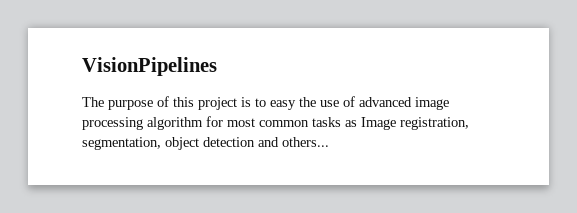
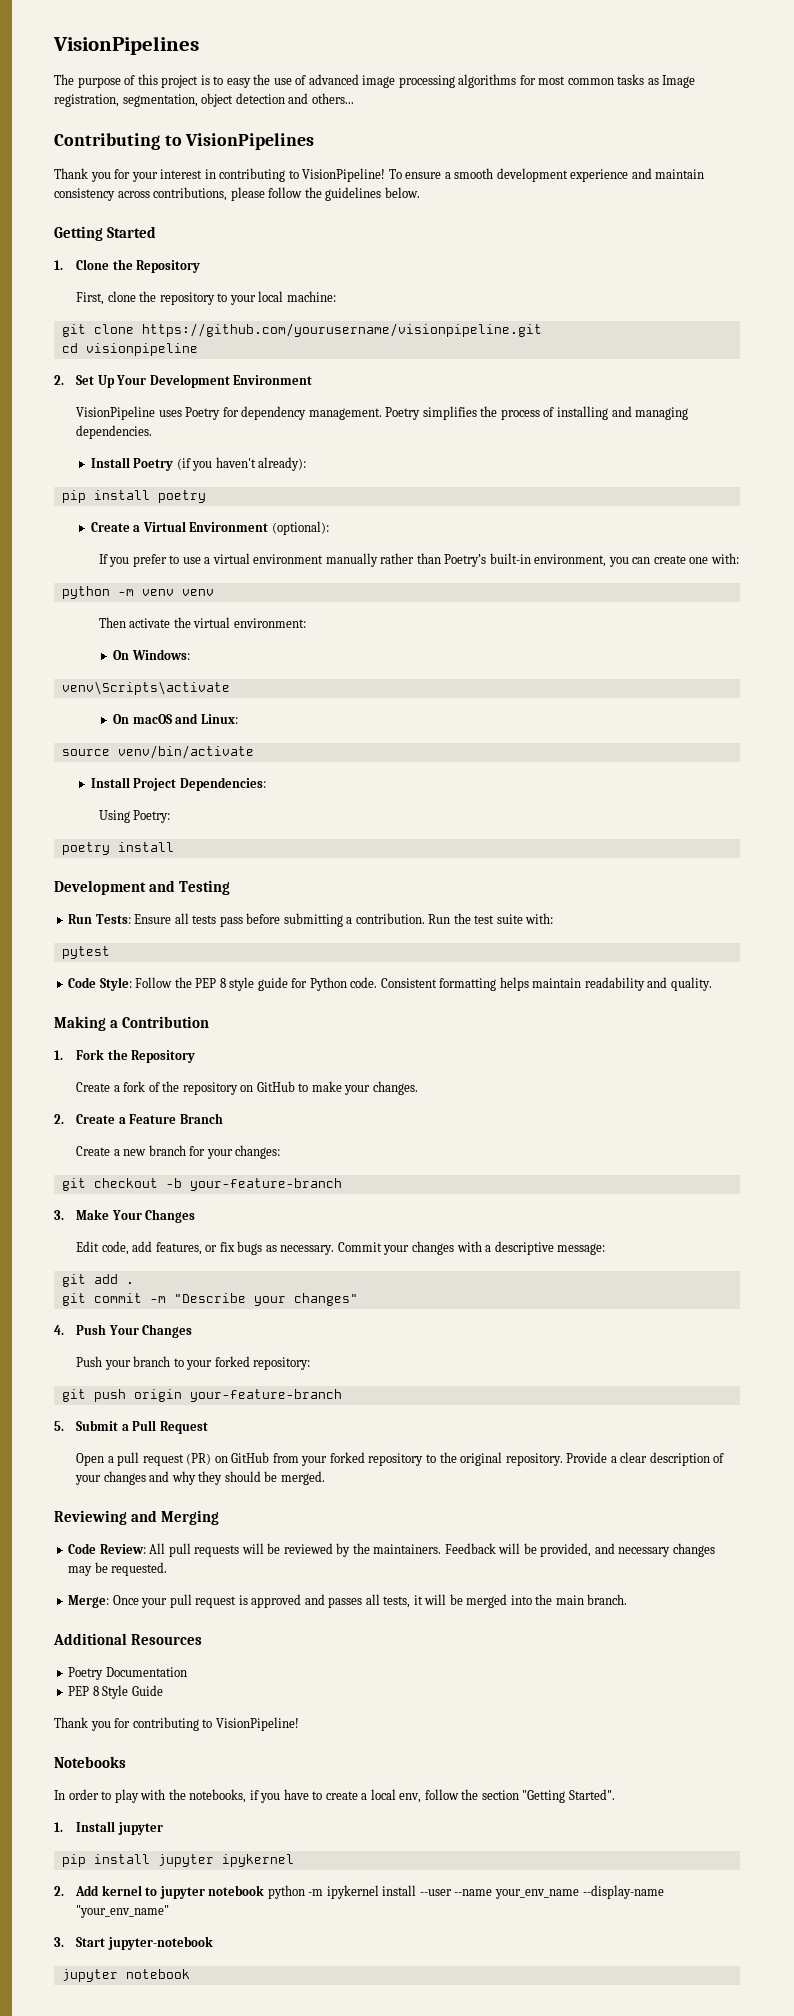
- The purpose of this project is to easy the use of advanced image processing algorithm for most common tasks as Image registration, segmentation, object detection and others...
+ The purpose of this project is to easy the use of advanced image processing algorithms for most common tasks as Image registration, segmentation, object detection and others...
+ Contributing to VisionPipelines
+ Thank you for your interest in contributing to VisionPipeline! To ensure a smooth development experience and maintain consistency across contributions, please follow the guidelines below.
+ Getting Started
+ 1. Clone the Repository
+ First, clone the repository to your local machine:
+ git clone https://github.com/yourusername/visionpipeline.git
+ cd visionpipeline
+ 2. Set Up Your Development Environment
+ VisionPipeline uses Poetry for dependency management. Poetry simplifies the process of installing and managing dependencies.
+ Install Poetry (if you haven't already):
+ pip install poetry
+ Create a Virtual Environment (optional):
+ If you prefer to use a virtual environment manually rather than Poetry’s built-in environment, you can create one with:
+ python -m venv venv
+ Then activate the virtual environment:
+ On Windows:
+ venv\Scripts\activate
+ On macOS and Linux:
+ source venv/bin/activate
+ Install Project Dependencies:
+ Using Poetry:
+ poetry install
+ Development and Testing
+ Run Tests: Ensure all tests pass before submitting a contribution. Run the test suite with:
+ pytest
+ Code Style: Follow the PEP 8 style guide for Python code. Consistent formatting helps maintain readability and quality.
+ Making a Contribution
+ 1. Fork the Repository
+ Create a fork of the repository on GitHub to make your changes.
+ 2. Create a Feature Branch
+ Create a new branch for your changes:
+ git checkout -b your-feature-branch
+ 3. Make Your Changes
+ Edit code, add features, or fix bugs as necessary. Commit your changes with a descriptive message:
+ git add .
+ git commit -m "Describe your changes"
+ 4. Push Your Changes
+ Push your branch to your forked repository:
+ git push origin your-feature-branch
+ 5. Submit a Pull Request
+ Open a pull request (PR) on GitHub from your forked repository to the original repository. Provide a clear description of your changes and why they should be merged.
+ Reviewing and Merging
+ Code Review: All pull requests will be reviewed by the maintainers. Feedback will be provided, and necessary changes may be requested.
+ Merge: Once your pull request is approved and passes all tests, it will be merged into the main branch.
+ Additional Resources
+ Poetry Documentation
+ PEP 8 Style Guide
+ Thank you for contributing to VisionPipeline!
+ Notebooks
+ In order to play with the notebooks, if you have to create a local env, follow the section "Getting Started".
+ 1. Install jupyter
+ pip install jupyter ipykernel
+ 2. Add kernel to jupyter notebook python -m ipykernel install --user --name your_env_name --display-name "your_env_name"
+ 3. Start jupyter-notebook
+ jupyter notebook

